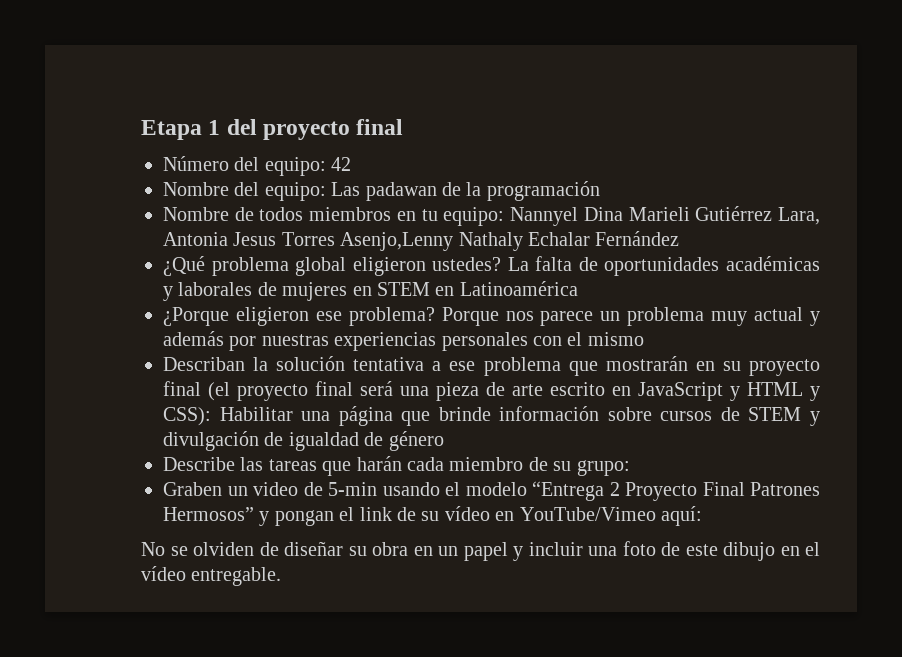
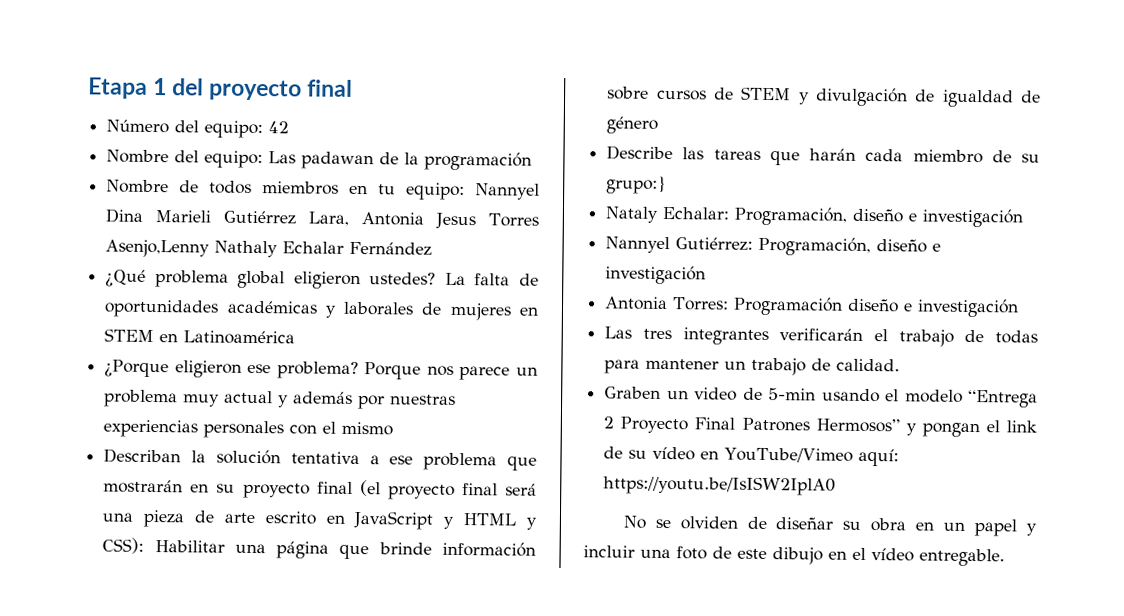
- Describe las tareas que harán cada miembro de su grupo:
+ Describe las tareas que harán cada miembro de su grupo:}
+ Nataly Echalar: Programación, diseño e investigación
+ Nannyel Gutiérrez: Programación, diseño e investigación
+ Antonia Torres: Programación diseño e investigación
+ Las tres integrantes verificarán el trabajo de todas para mantener un trabajo de calidad.
- Graben un video de 5-min usando el modelo “Entrega 2 Proyecto Final Patrones Hermosos” y pongan el link de su vídeo en YouTube/Vimeo aquí:
+ Graben un video de 5-min usando el modelo “Entrega 2 Proyecto Final Patrones Hermosos” y pongan el link de su vídeo en YouTube/Vimeo aquí: https://youtu.be/IsISW2IplA0

